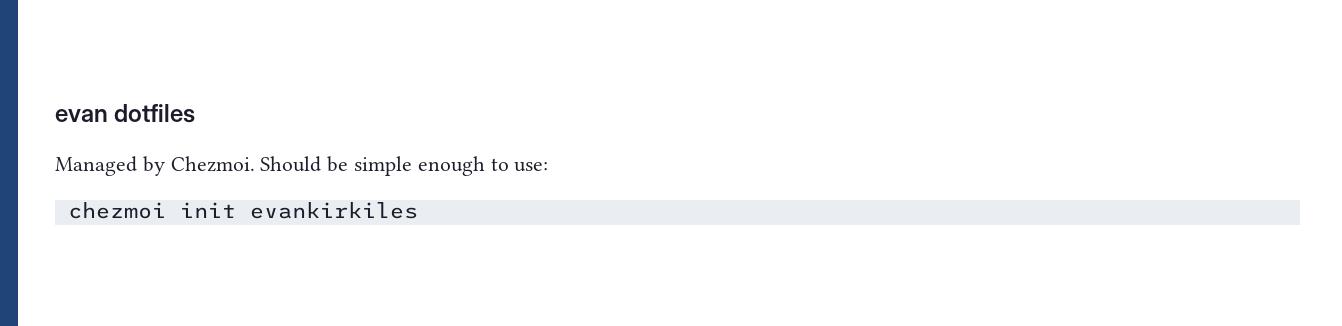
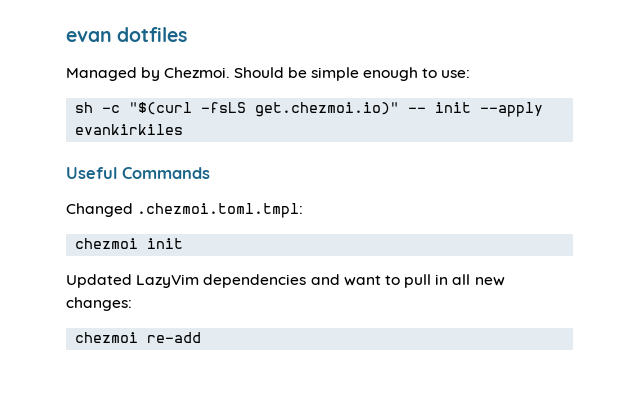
- chezmoi init evankirkiles
+ sh -c "$(curl -fsLS get.chezmoi.io)" -- init --apply evankirkiles
+ Useful Commands
+ Changed .chezmoi.toml.tmpl:
+ chezmoi init
+ Updated LazyVim dependencies and want to pull in all new changes:
+ chezmoi re-add

